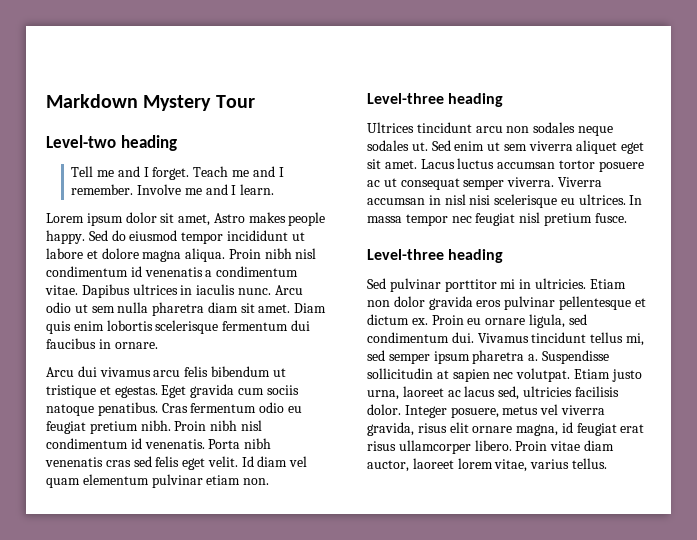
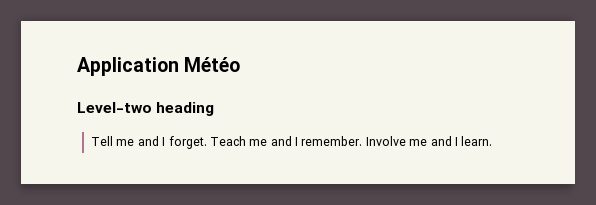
- Markdown Mystery Tour
+ Application Météo
- Lorem ipsum dolor sit amet, Astro makes people happy. Sed do eiusmod tempor incididunt ut labore et dolore magna aliqua. Proin nibh nisl condimentum id venenatis a condimentum vitae. Dapibus ultrices in iaculis nunc. Arcu odio ut sem nulla pharetra diam sit amet. Diam quis enim lobortis scelerisque fermentum dui faucibus in ornare.
- Arcu dui vivamus arcu felis bibendum ut tristique et egestas. Eget gravida cum sociis natoque penatibus. Cras fermentum odio eu feugiat pretium nibh. Proin nibh nisl condimentum id venenatis. Porta nibh venenatis cras sed felis eget velit. Id diam vel quam elementum pulvinar etiam non.
- Level-three heading
- Ultrices tincidunt arcu non sodales neque sodales ut. Sed enim ut sem viverra aliquet eget sit amet. Lacus luctus accumsan tortor posuere ac ut consequat semper viverra. Viverra accumsan in nisl nisi scelerisque eu ultrices. In massa tempor nec feugiat nisl pretium fusce.
- Level-three heading
- Sed pulvinar porttitor mi in ultricies. Etiam non dolor gravida eros pulvinar pellentesque et dictum ex. Proin eu ornare ligula, sed condimentum dui. Vivamus tincidunt tellus mi, sed semper ipsum pharetra a. Suspendisse sollicitudin at sapien nec volutpat. Etiam justo urna, laoreet ac lacus sed, ultricies facilisis dolor. Integer posuere, metus vel viverra gravida, risus elit ornare magna, id feugiat erat risus ullamcorper libero. Proin vitae diam auctor, laoreet lorem vitae, varius tellus.

